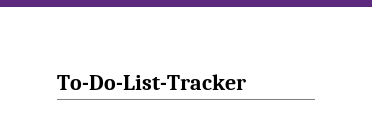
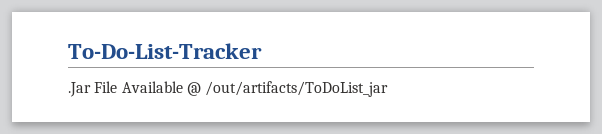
+ .Jar File Available @ /out/artifacts/ToDoList_jar

